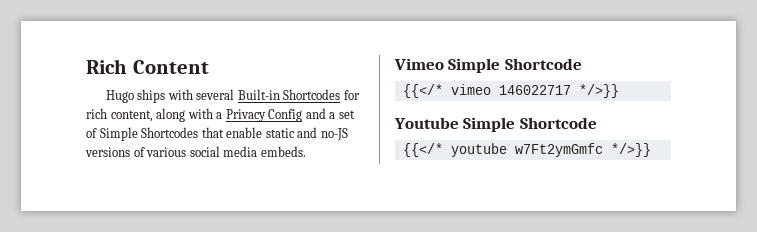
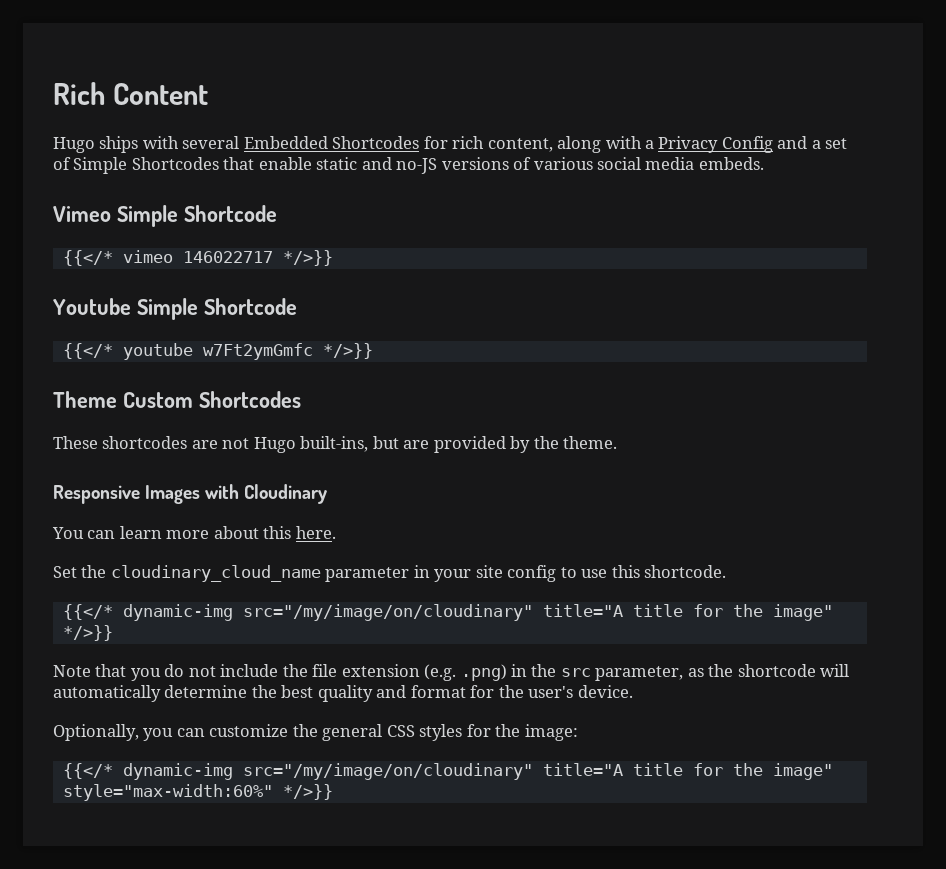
- Hugo ships with several Built-in Shortcodes for rich content, along with a Privacy Config and a set of Simple Shortcodes that enable static and no-JS versions of various social media embeds.
+ Hugo ships with several Embedded Shortcodes for rich content, along with a Privacy Config and a set of Simple Shortcodes that enable static and no-JS versions of various social media embeds.
+ Theme Custom Shortcodes
+ These shortcodes are not Hugo built-ins, but are provided by the theme.
+ Responsive Images with Cloudinary
+ You can learn more about this here.
+ Set the cloudinary_cloud_name parameter in your site config to use this shortcode.
+ {{</* dynamic-img src="/my/image/on/cloudinary" title="A title for the image" */>}}
+ Note that you do not include the file extension (e.g. .png) in the src parameter, as the shortcode will automatically determine the best quality and format for the user's device.
+ Optionally, you can customize the general CSS styles for the image:
+ {{</* dynamic-img src="/my/image/on/cloudinary" title="A title for the image" style="max-width:60%" */>}}

